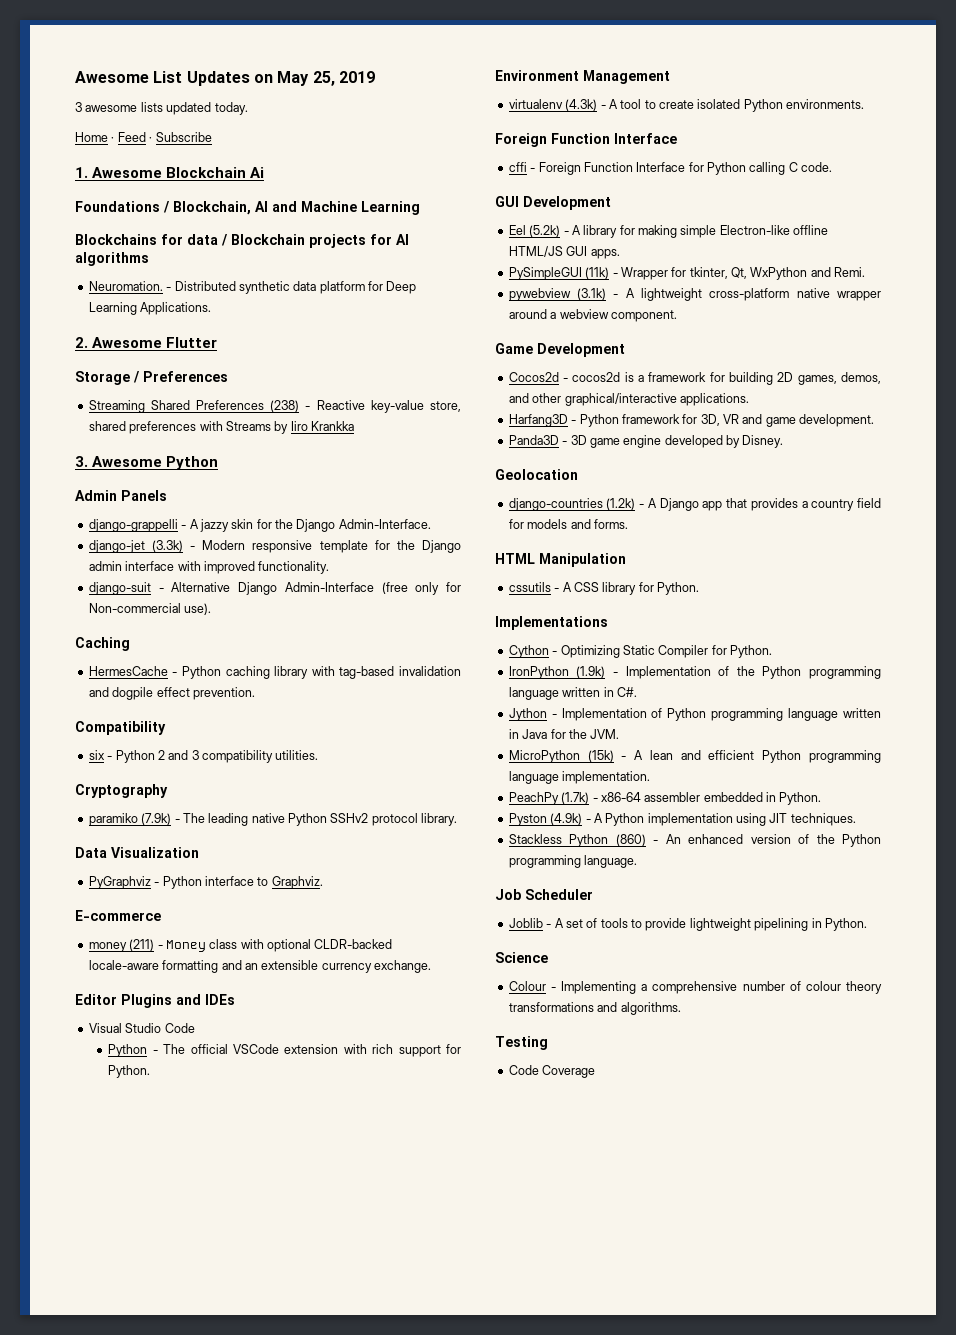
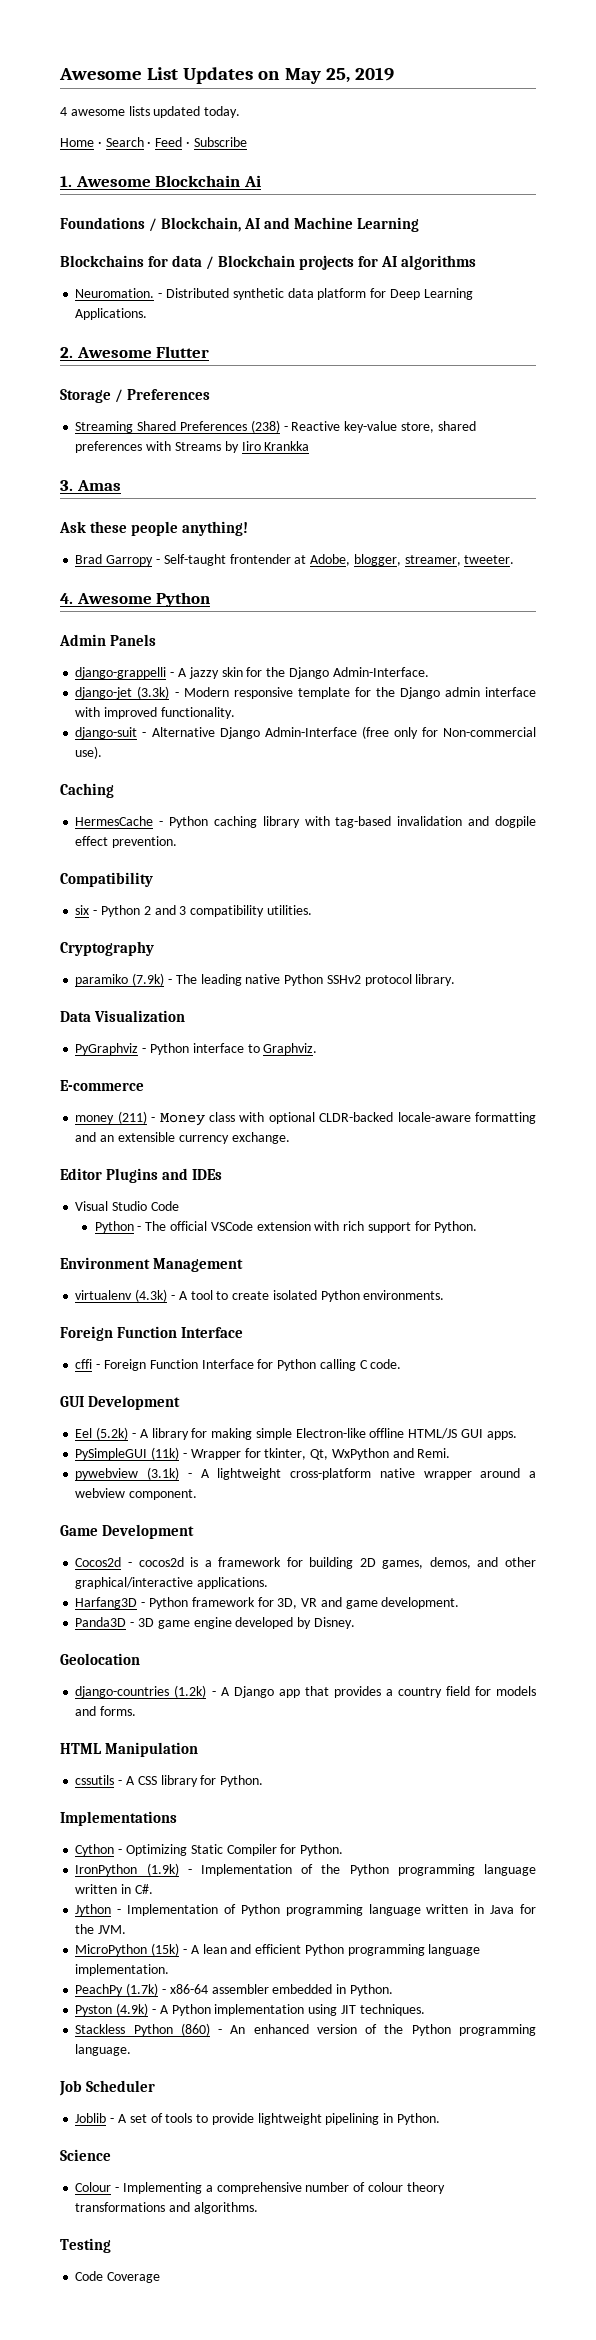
- 3 awesome lists updated today.
+ 4 awesome lists updated today.
- Home · Feed · Subscribe
+ Home · Search · Feed · Subscribe
- 3. Awesome Python
+ 3. Amas
+ Ask these people anything!
+ Brad Garropy - Self-taught frontender at Adobe, blogger, streamer, tweeter.
+ 4. Awesome Python

